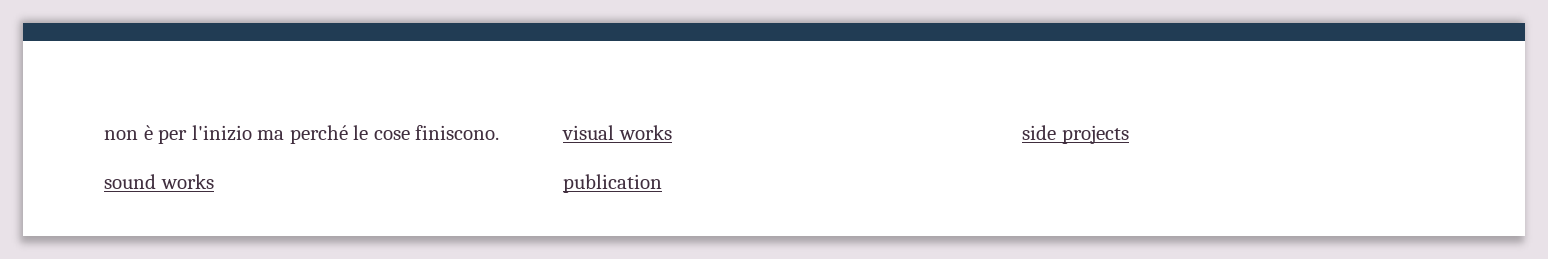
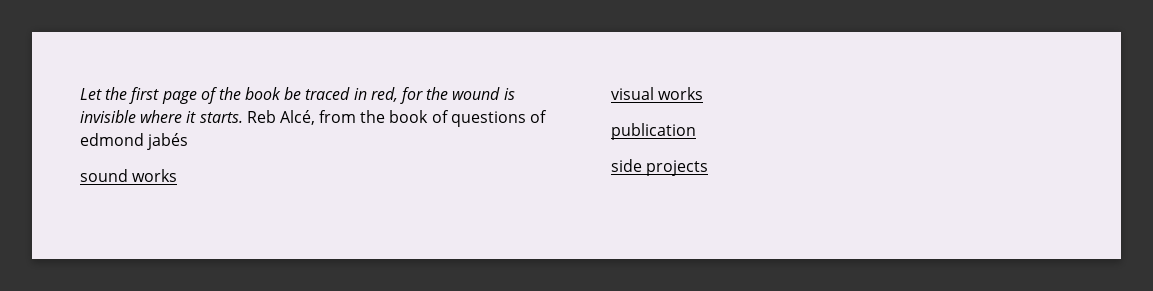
- non è per l'inizio ma perché le cose finiscono.
+ Let the first page of the book be traced in red, for the wound is invisible where it starts. Reb Alcé, from the book of questions of edmond jabés

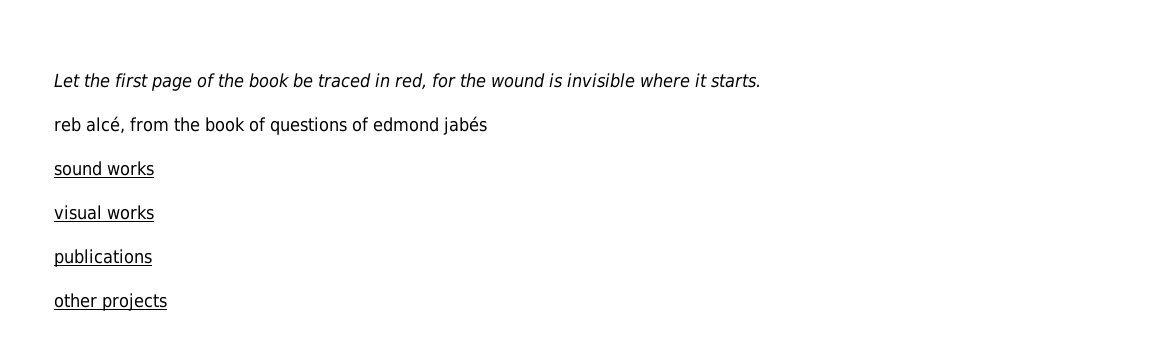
- Let the first page of the book be traced in red, for the wound is invisible where it starts. Reb Alcé, from the book of questions of edmond jabés
+ Let the first page of the book be traced in red, for the wound is invisible where it starts.
+ reb alcé, from the book of questions of edmond jabés
- publication
- side projects
+ publications
+ other projects

